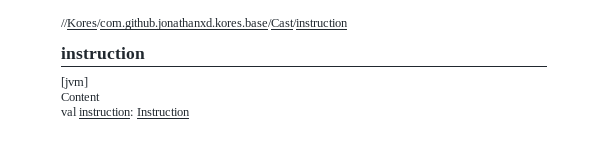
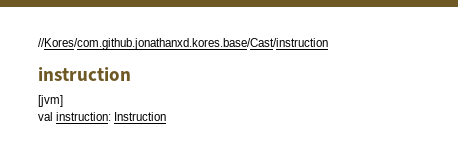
- Content

